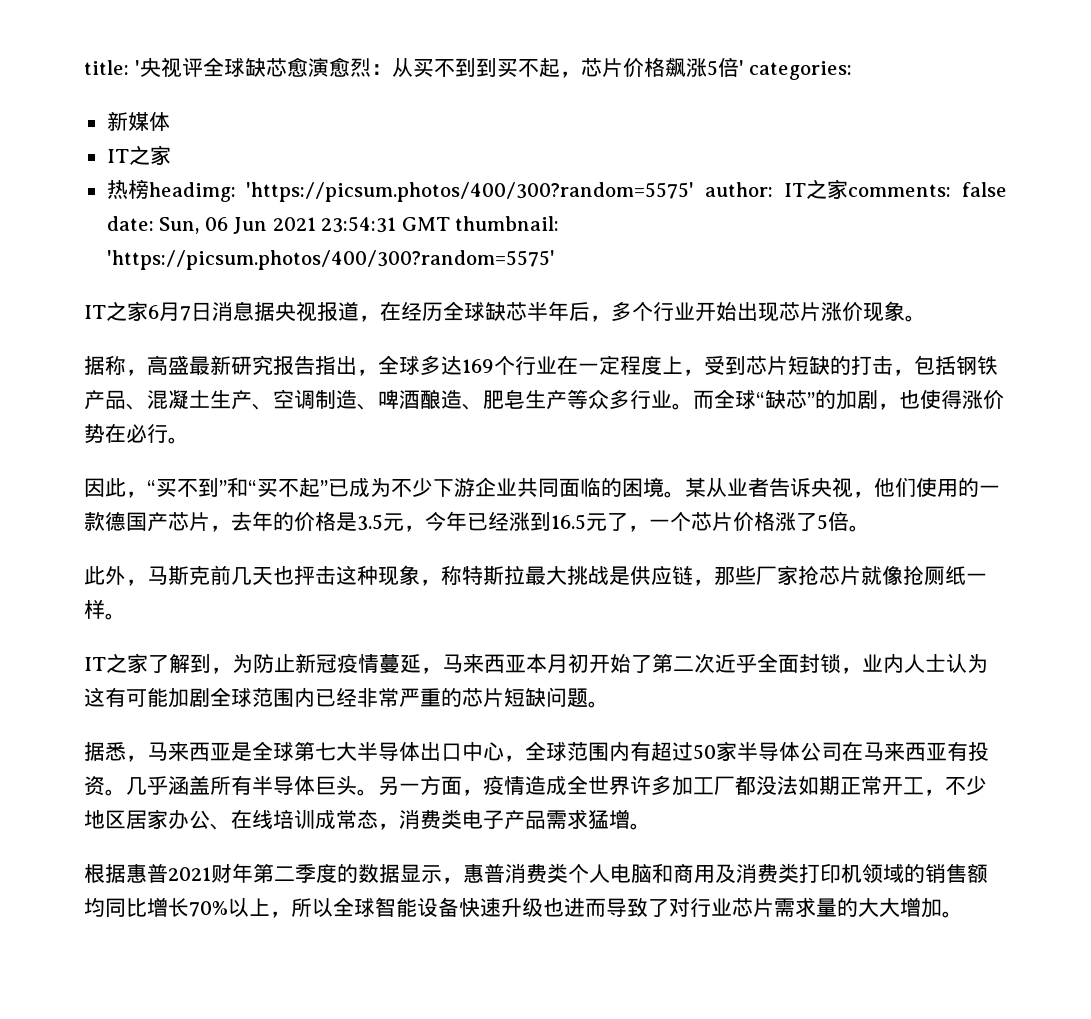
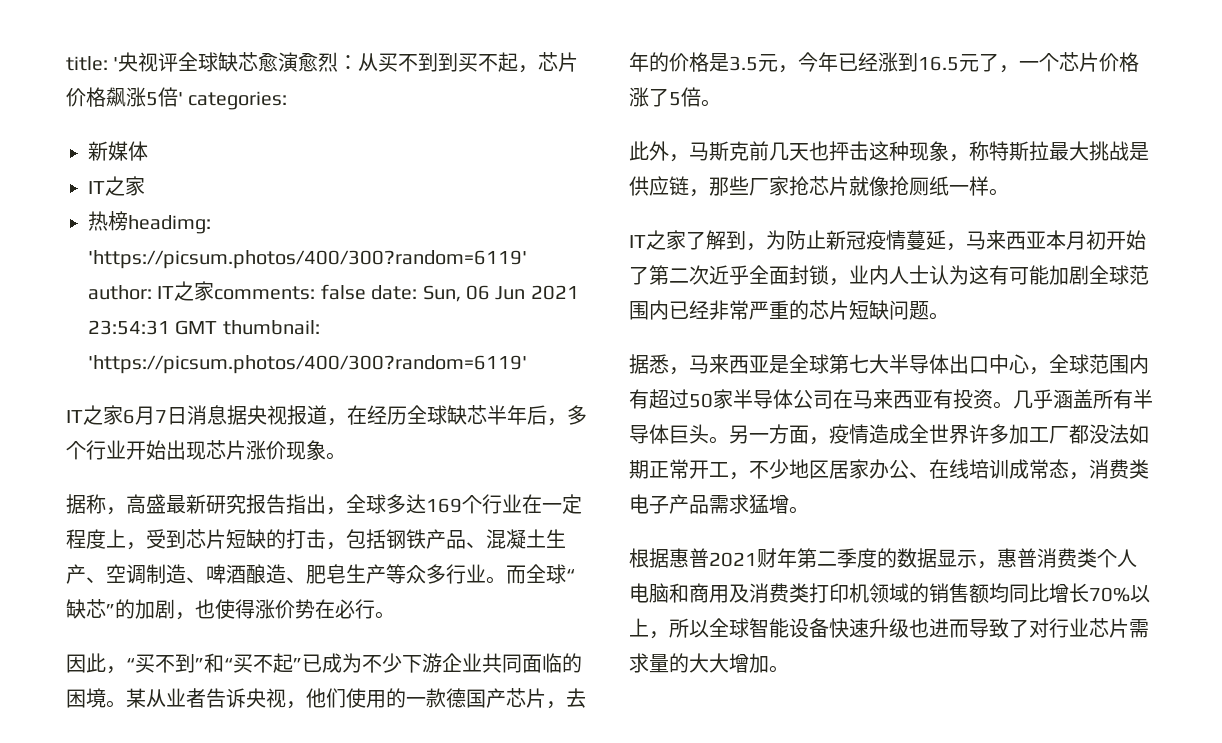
- 热榜headimg: 'https://picsum.photos/400/300?random=5575' author: IT之家comments: false date: Sun, 06 Jun 2021 23:54:31 GMT thumbnail: 'https://picsum.photos/400/300?random=5575'
+ 热榜headimg: 'https://picsum.photos/400/300?random=6119' author: IT之家comments: false date: Sun, 06 Jun 2021 23:54:31 GMT thumbnail: 'https://picsum.photos/400/300?random=6119'

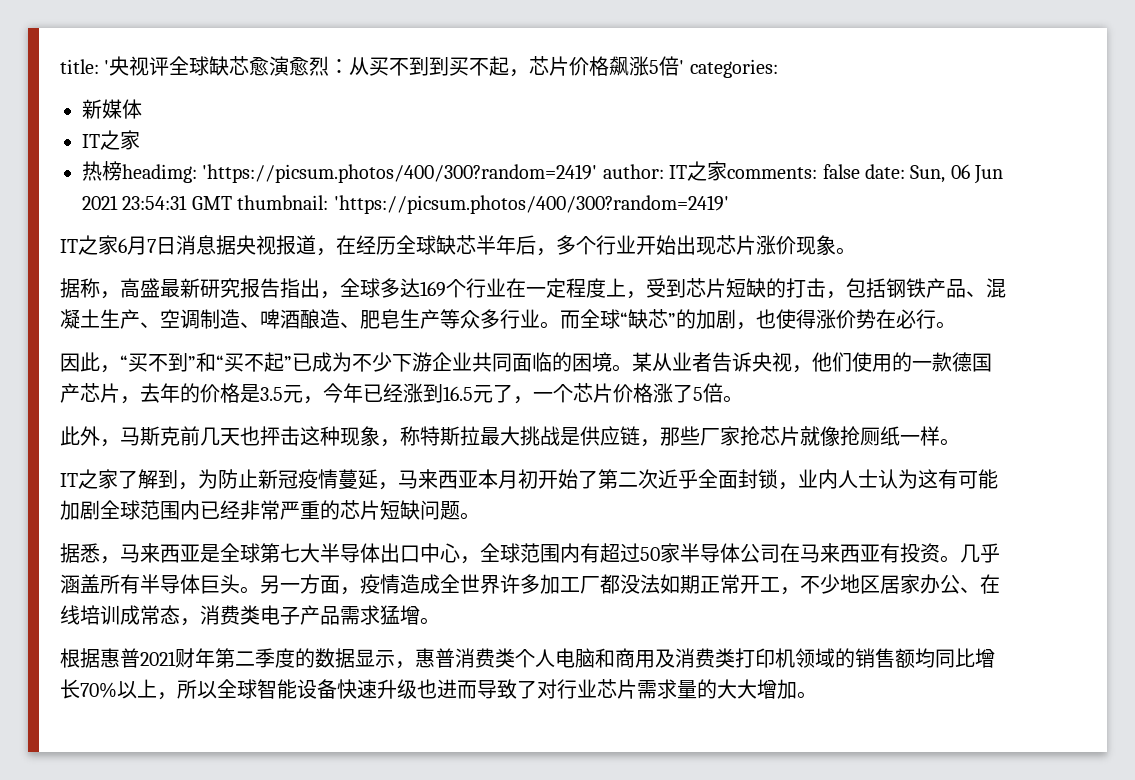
- 热榜headimg: 'https://picsum.photos/400/300?random=6119' author: IT之家comments: false date: Sun, 06 Jun 2021 23:54:31 GMT thumbnail: 'https://picsum.photos/400/300?random=6119'
+ 热榜headimg: 'https://picsum.photos/400/300?random=2419' author: IT之家comments: false date: Sun, 06 Jun 2021 23:54:31 GMT thumbnail: 'https://picsum.photos/400/300?random=2419'

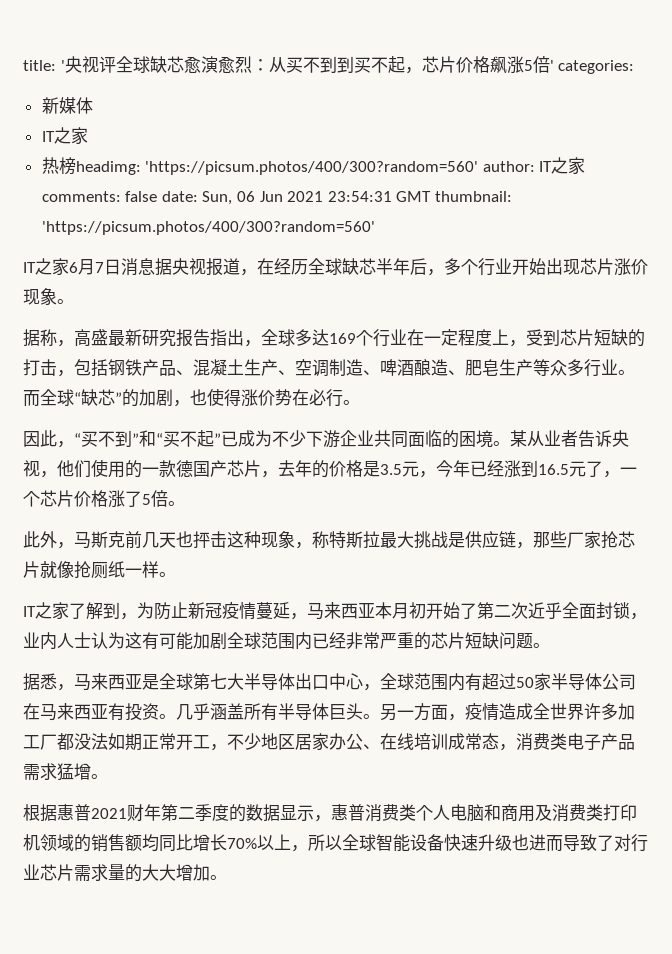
- 热榜headimg: 'https://picsum.photos/400/300?random=2419' author: IT之家comments: false date: Sun, 06 Jun 2021 23:54:31 GMT thumbnail: 'https://picsum.photos/400/300?random=2419'
+ 热榜headimg: 'https://picsum.photos/400/300?random=560' author: IT之家comments: false date: Sun, 06 Jun 2021 23:54:31 GMT thumbnail: 'https://picsum.photos/400/300?random=560'

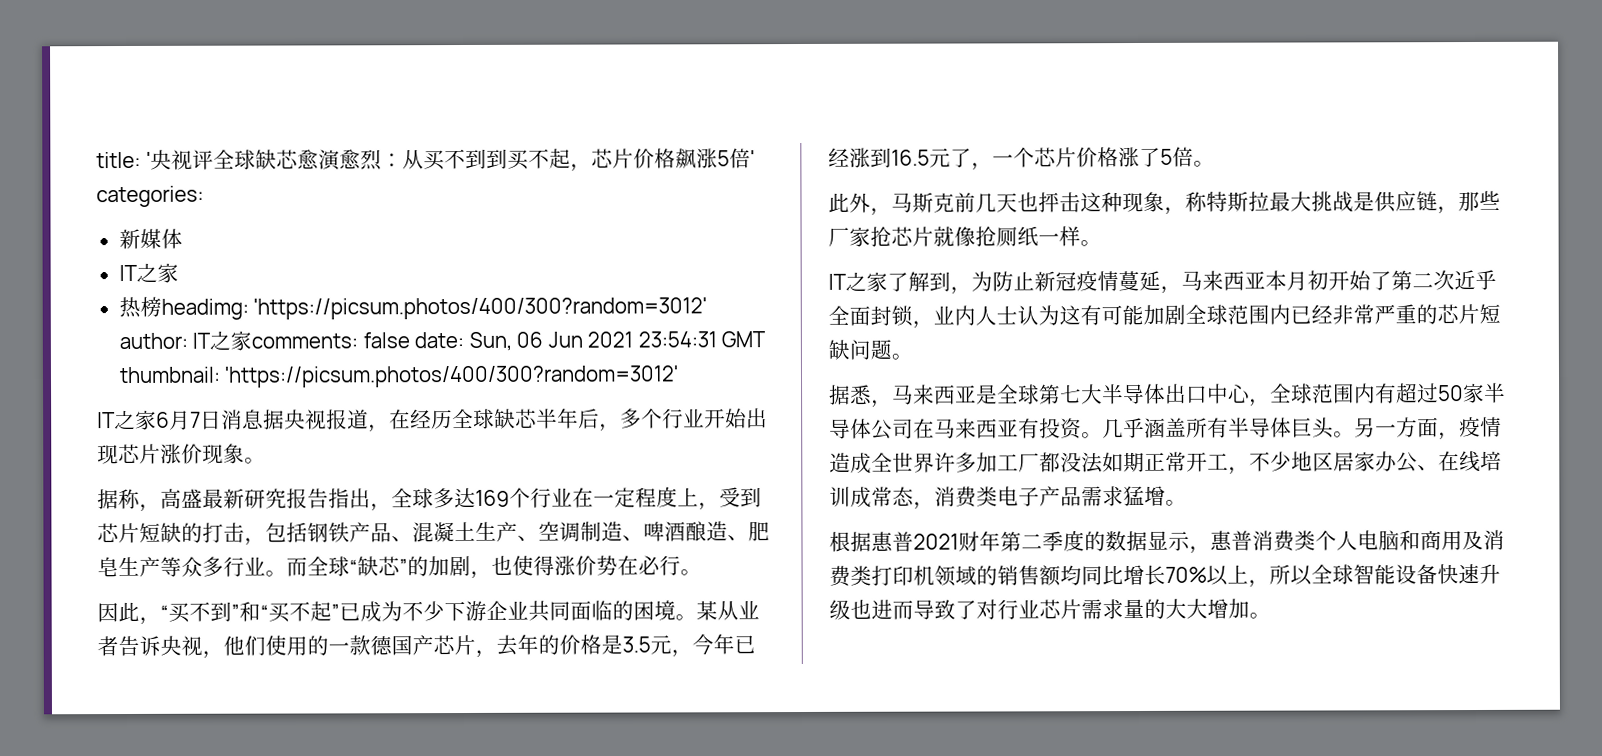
- 热榜headimg: 'https://picsum.photos/400/300?random=560' author: IT之家comments: false date: Sun, 06 Jun 2021 23:54:31 GMT thumbnail: 'https://picsum.photos/400/300?random=560'
+ 热榜headimg: 'https://picsum.photos/400/300?random=3012' author: IT之家comments: false date: Sun, 06 Jun 2021 23:54:31 GMT thumbnail: 'https://picsum.photos/400/300?random=3012'

